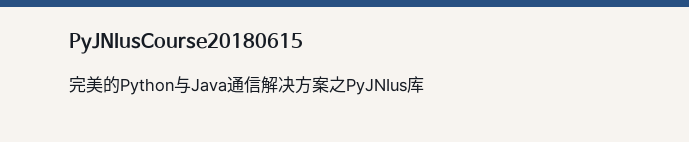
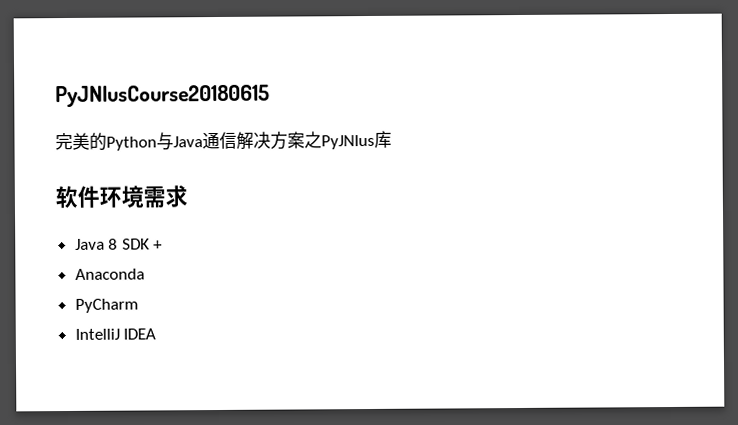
+ 软件环境需求
+ Java 8 SDK +
+ Anaconda
+ PyCharm
+ IntelliJ IDEA

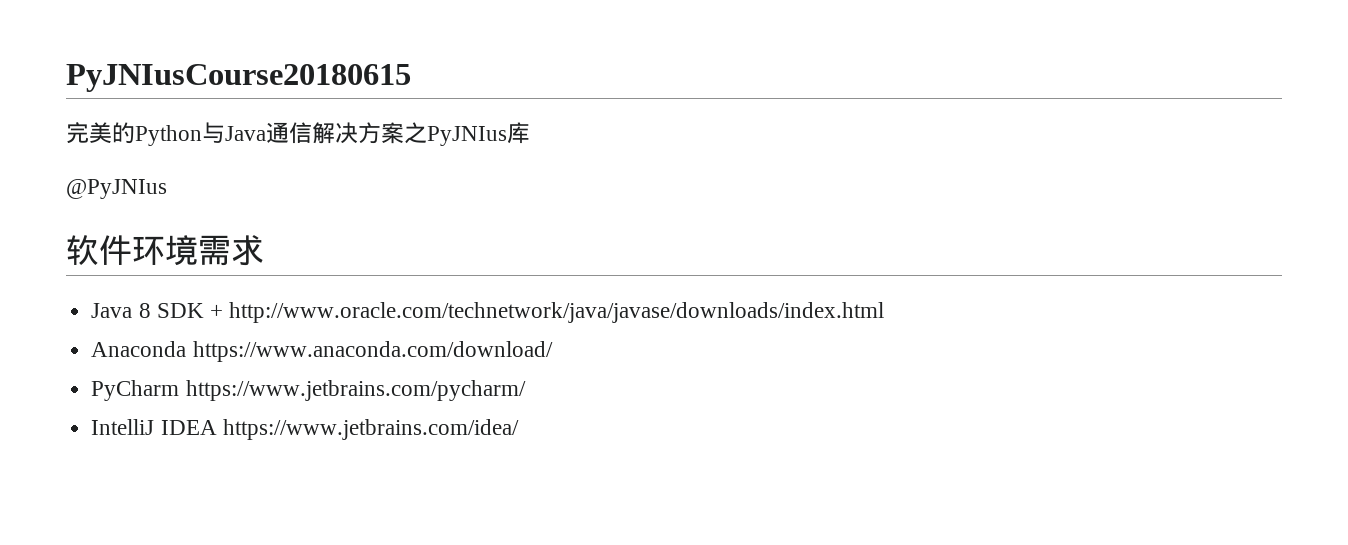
+ @PyJNIus
- Java 8 SDK +
+ Java 8 SDK + http://www.oracle.com/technetwork/java/javase/downloads/index.html
- Anaconda
+ Anaconda https://www.anaconda.com/download/
- PyCharm
+ PyCharm https://www.jetbrains.com/pycharm/
- IntelliJ IDEA
+ IntelliJ IDEA https://www.jetbrains.com/idea/

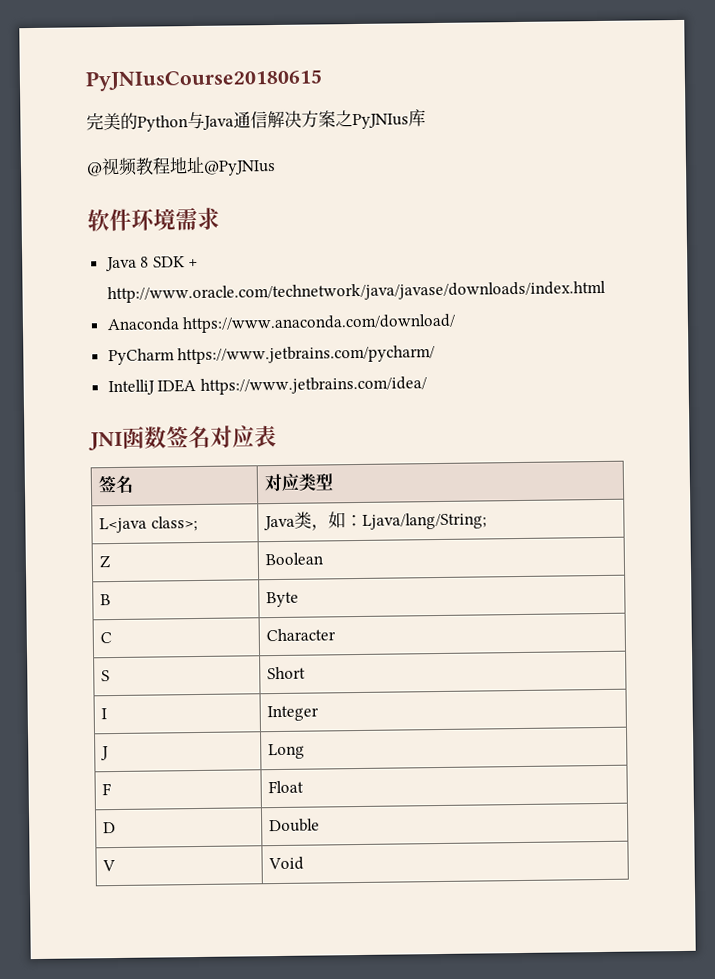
- @PyJNIus
+ @视频教程地址@PyJNIus
+ JNI函数签名对应表
+ 签名 | 对应类型
+ L<java class>; | Java类，如：Ljava/lang/String;
+ Z | Boolean
+ B | Byte
+ C | Character
+ S | Short
+ I | Integer
+ J | Long
+ F | Float
+ D | Double
+ V | Void

